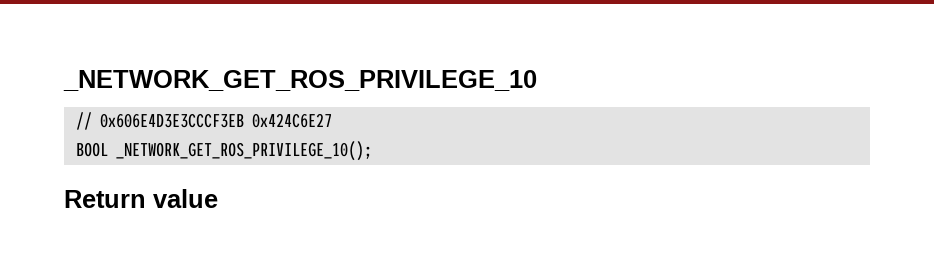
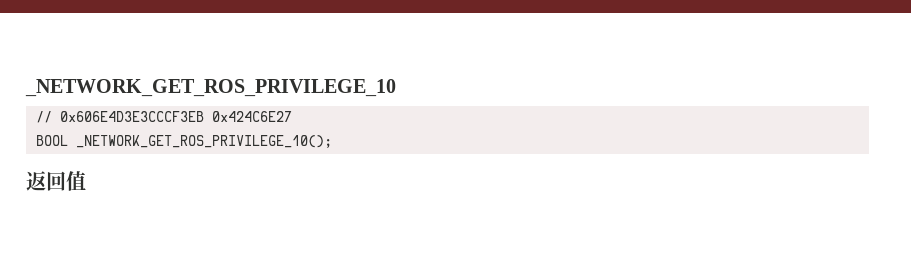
- Return value
+ 返回值

